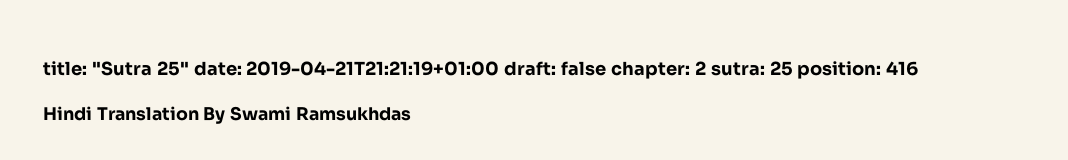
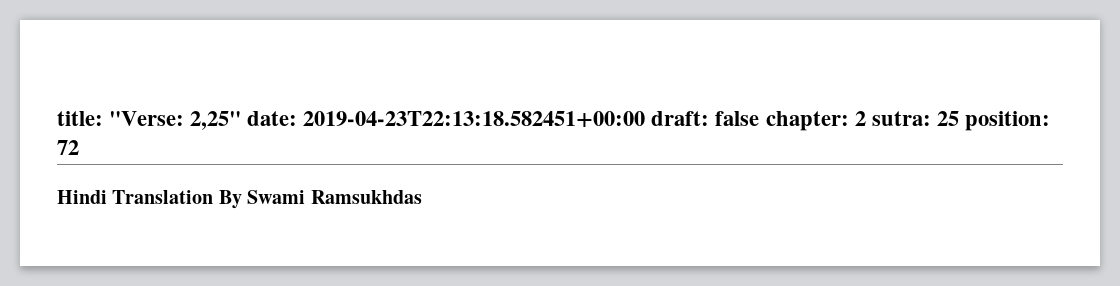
- title: "Sutra 25" date: 2019-04-21T21:21:19+01:00 draft: false chapter: 2 sutra: 25 position: 416
+ title: "Verse: 2,25" date: 2019-04-23T22:13:18.582451+00:00 draft: false chapter: 2 sutra: 25 position: 72

